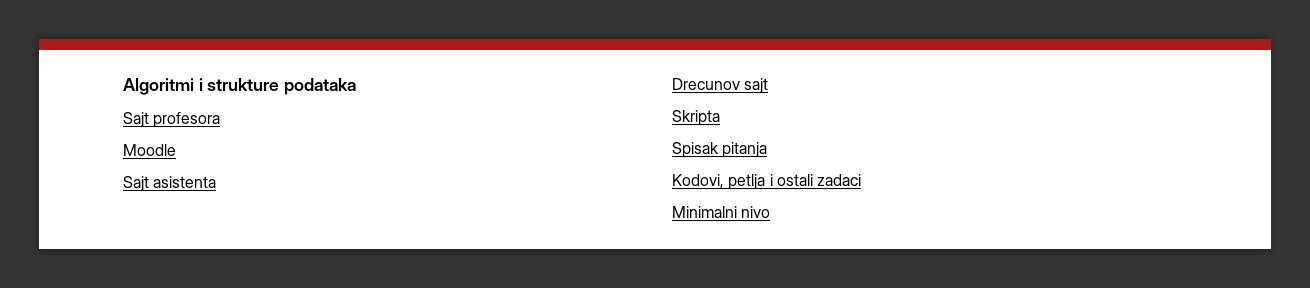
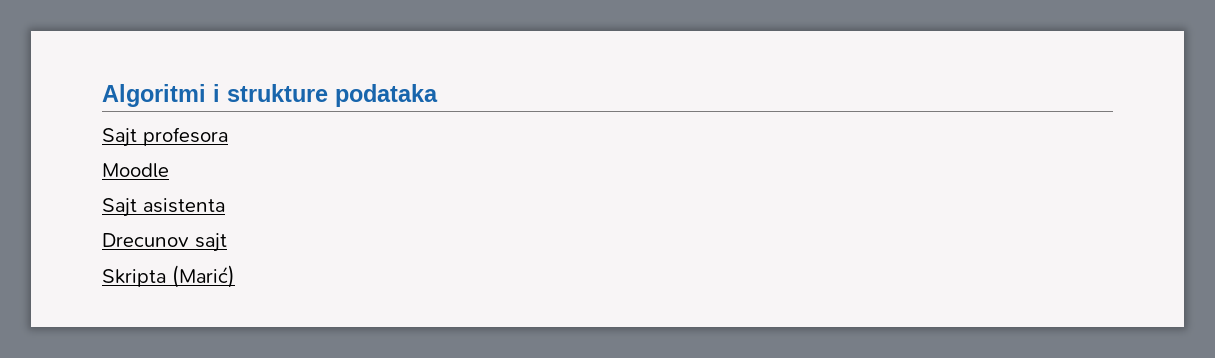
- Skripta
- Spisak pitanja
- Kodovi, petlja i ostali zadaci
- Minimalni nivo
+ Skripta (Marić)

